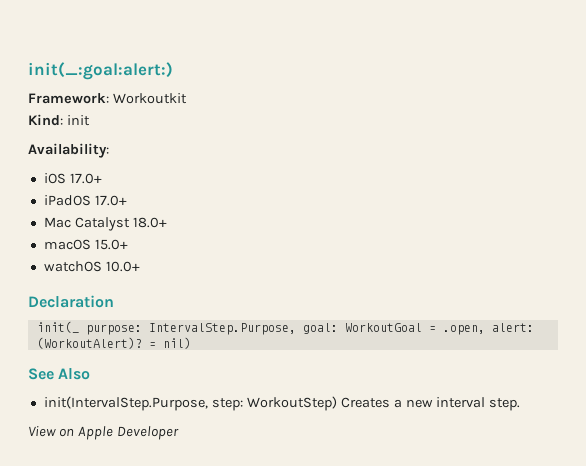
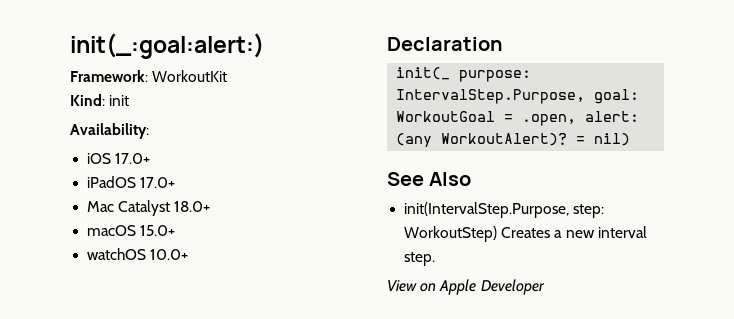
- Framework: Workoutkit
+ Framework: WorkoutKit
- init(_ purpose: IntervalStep.Purpose, goal: WorkoutGoal = .open, alert: (WorkoutAlert)?
+ init(_ purpose: IntervalStep.Purpose, goal: WorkoutGoal = .open, alert: (any WorkoutAlert)?

